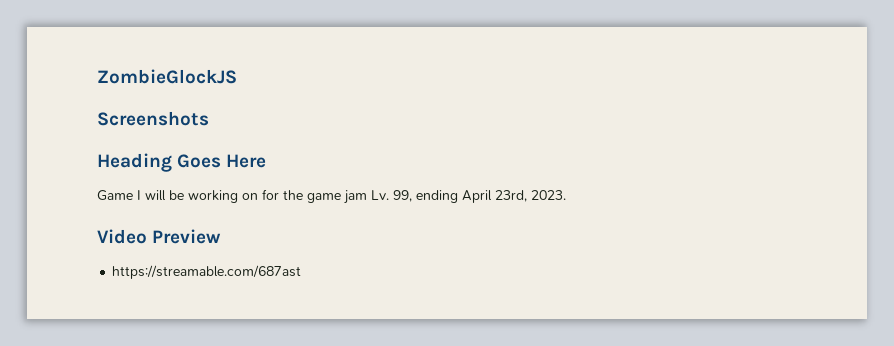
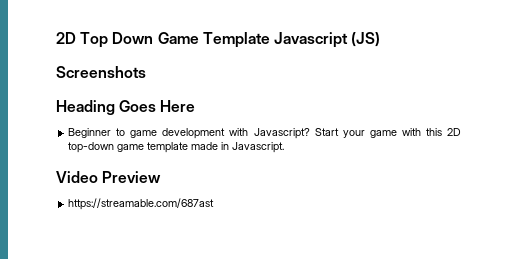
- ZombieGlockJS
+ 2D Top Down Game Template Javascript (JS)
  Screenshots
  Heading Goes Here
- Game I will be working on for the game jam Lv. 99, ending April 23rd, 2023.
+ Beginner to game development with Javascript? Start your game with this 2D top-down game template made in Javascript.

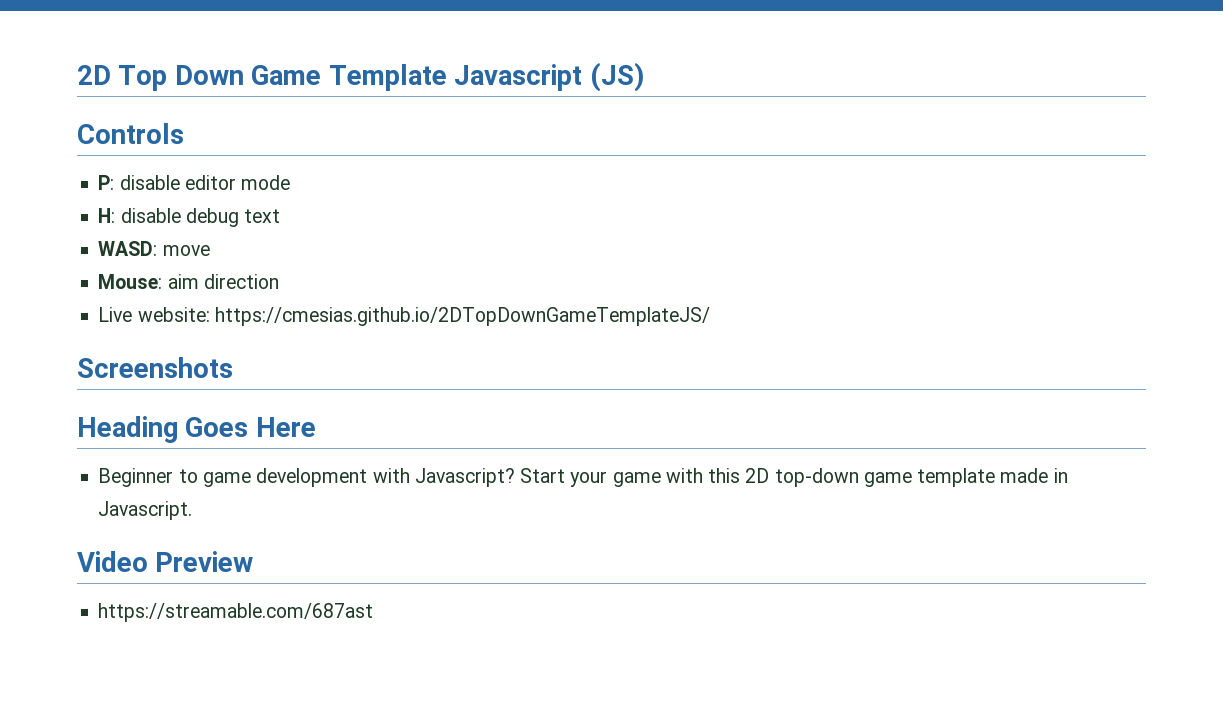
+ Controls
+ P: disable editor mode
+ H: disable debug text
+ WASD: move
+ Mouse: aim direction
+ Live website: https://cmesias.github.io/2DTopDownGameTemplateJS/

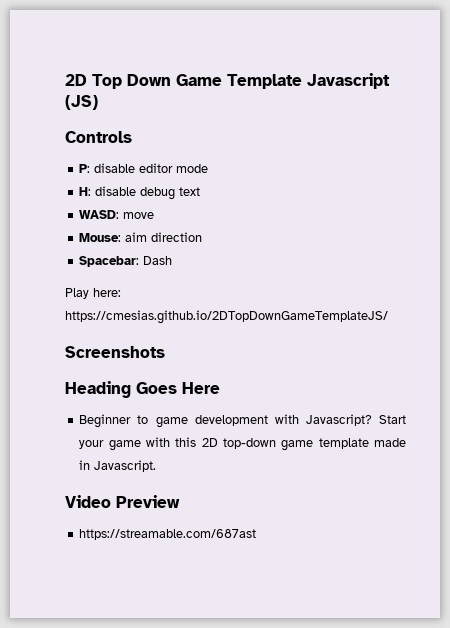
- Live website: https://cmesias.github.io/2DTopDownGameTemplateJS/
+ Spacebar: Dash
+ Play here: https://cmesias.github.io/2DTopDownGameTemplateJS/

